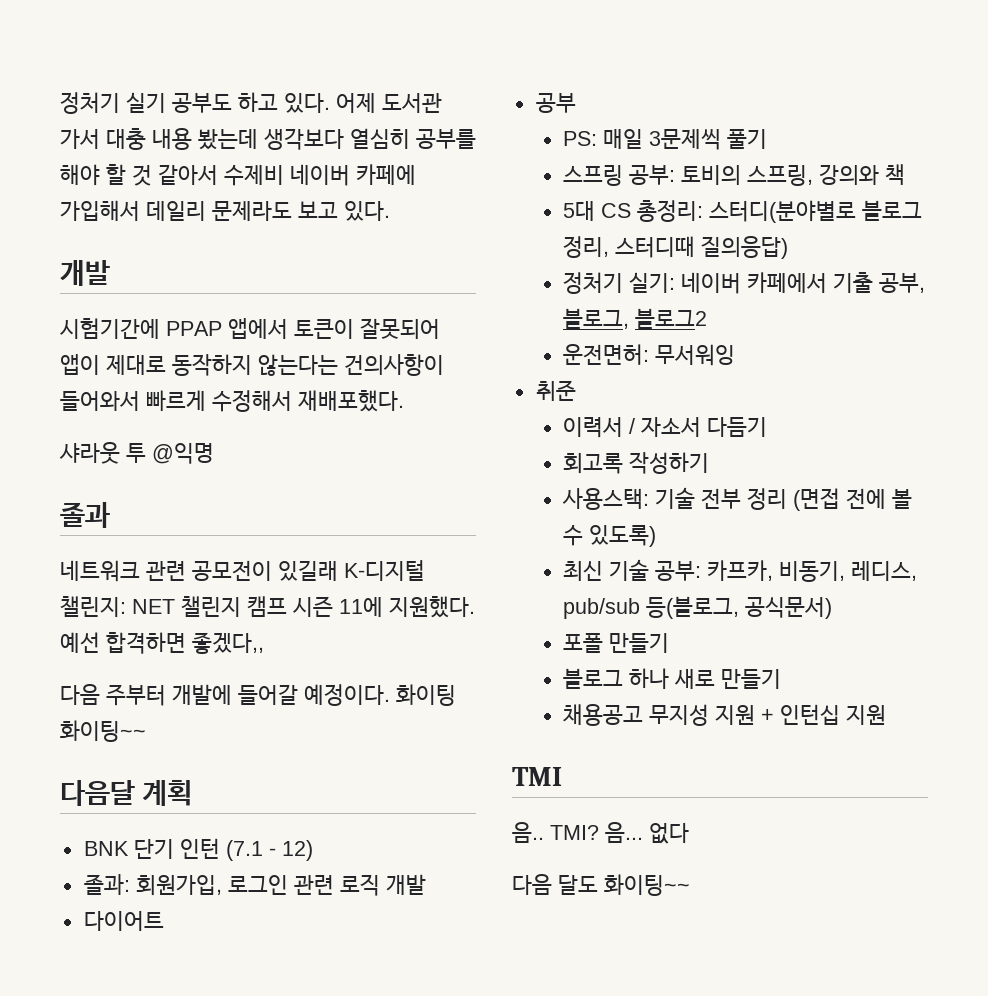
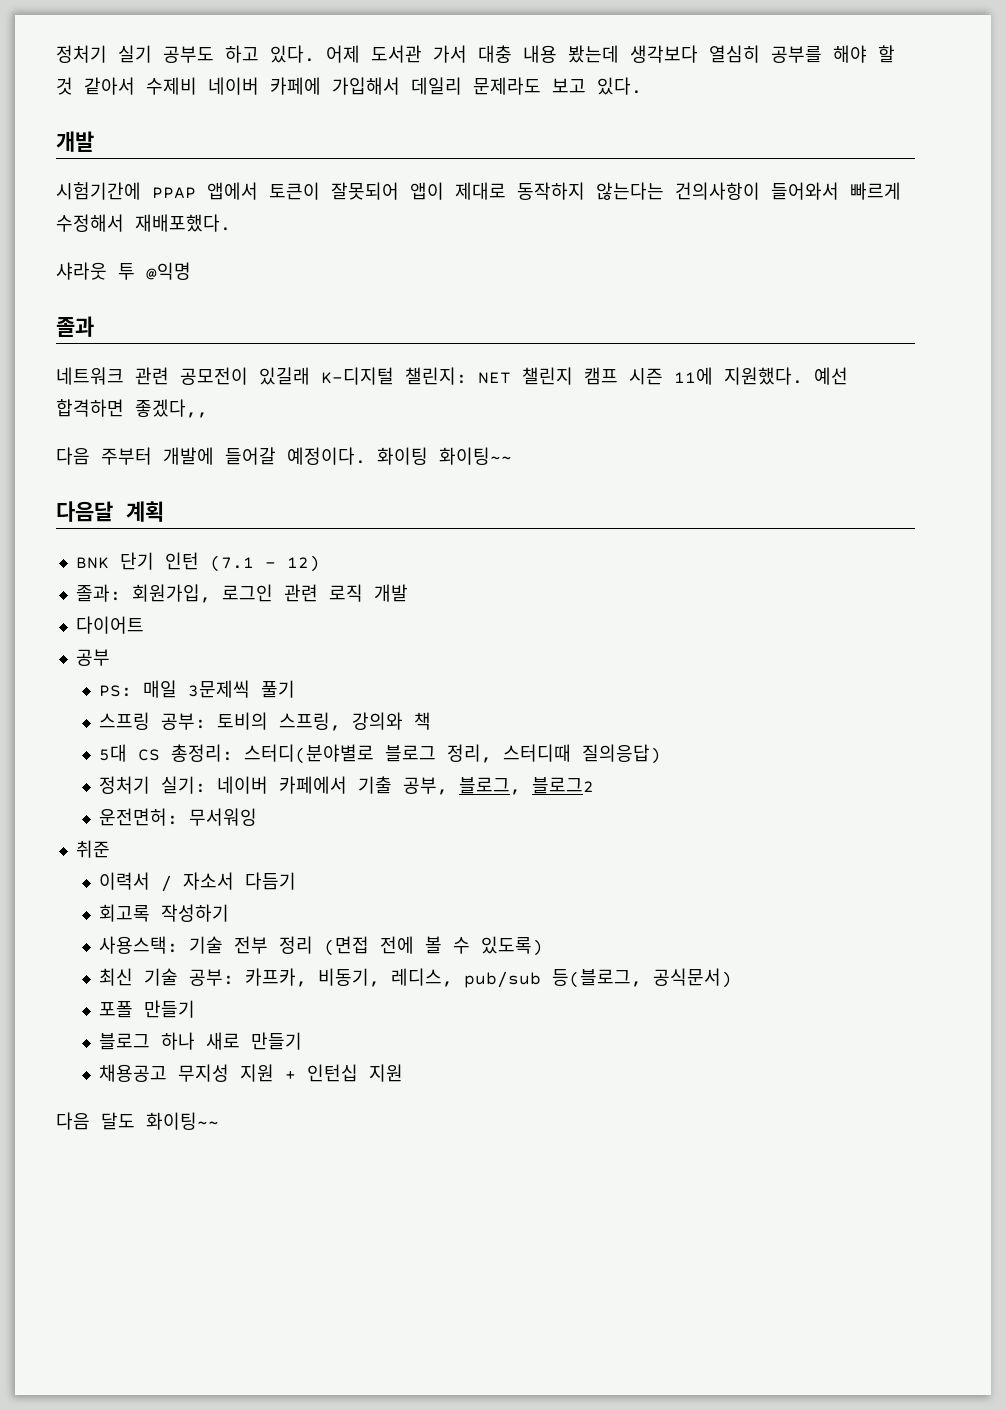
- TMI
- 음.. TMI? 음... 없다

